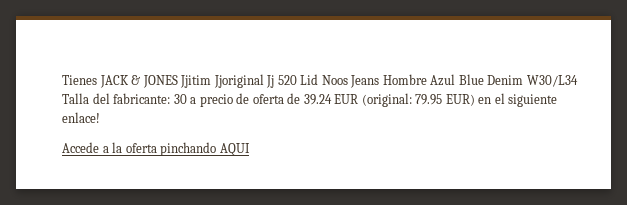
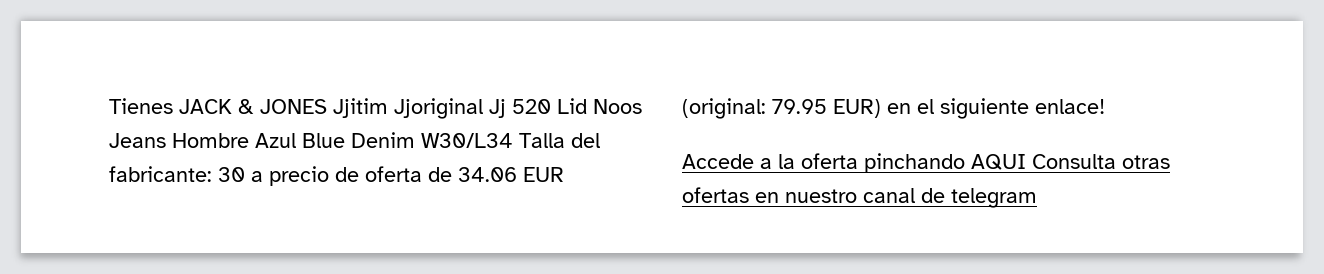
- Tienes JACK & JONES Jjitim Jjoriginal Jj 520 Lid Noos Jeans Hombre Azul Blue Denim W30/L34 Talla del fabricante: 30 a precio de oferta de 39.24 EUR (original: 79.95 EUR) en el siguiente enlace!
+ Tienes JACK & JONES Jjitim Jjoriginal Jj 520 Lid Noos Jeans Hombre Azul Blue Denim W30/L34 Talla del fabricante: 30 a precio de oferta de 34.06 EUR (original: 79.95 EUR) en el siguiente enlace!
- Accede a la oferta pinchando AQUI
+ Accede a la oferta pinchando AQUI Consulta otras ofertas en nuestro canal de telegram

